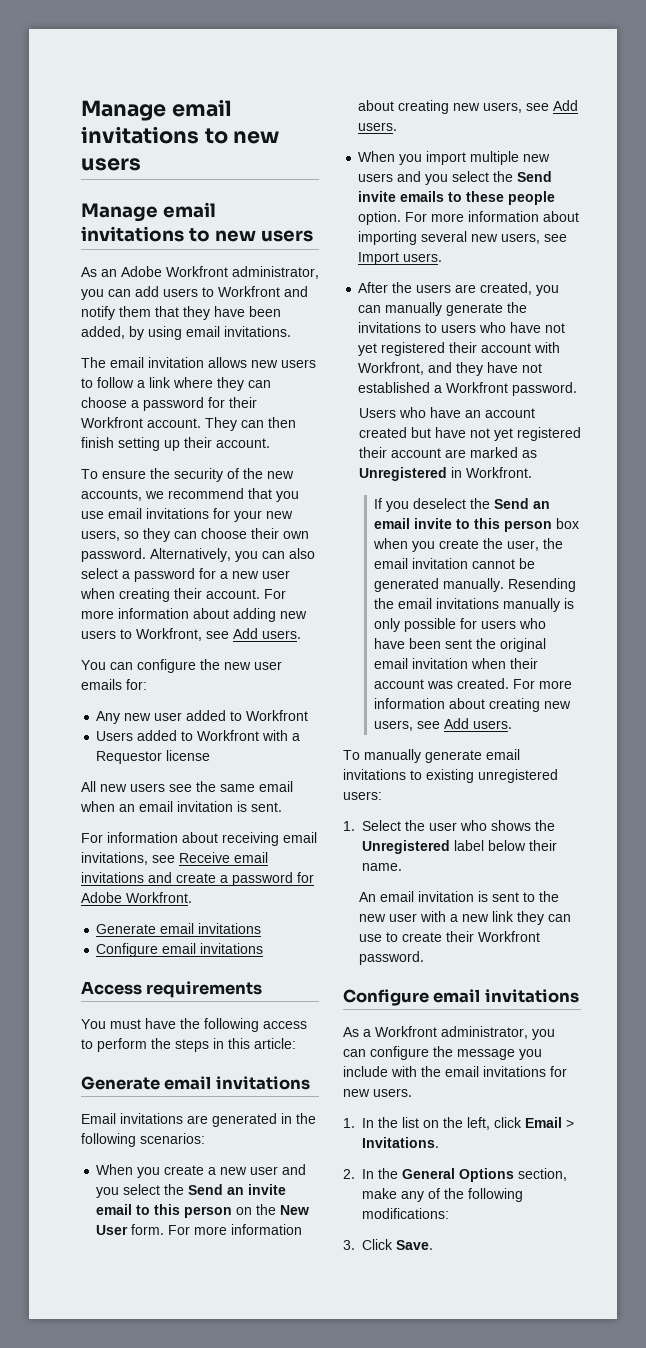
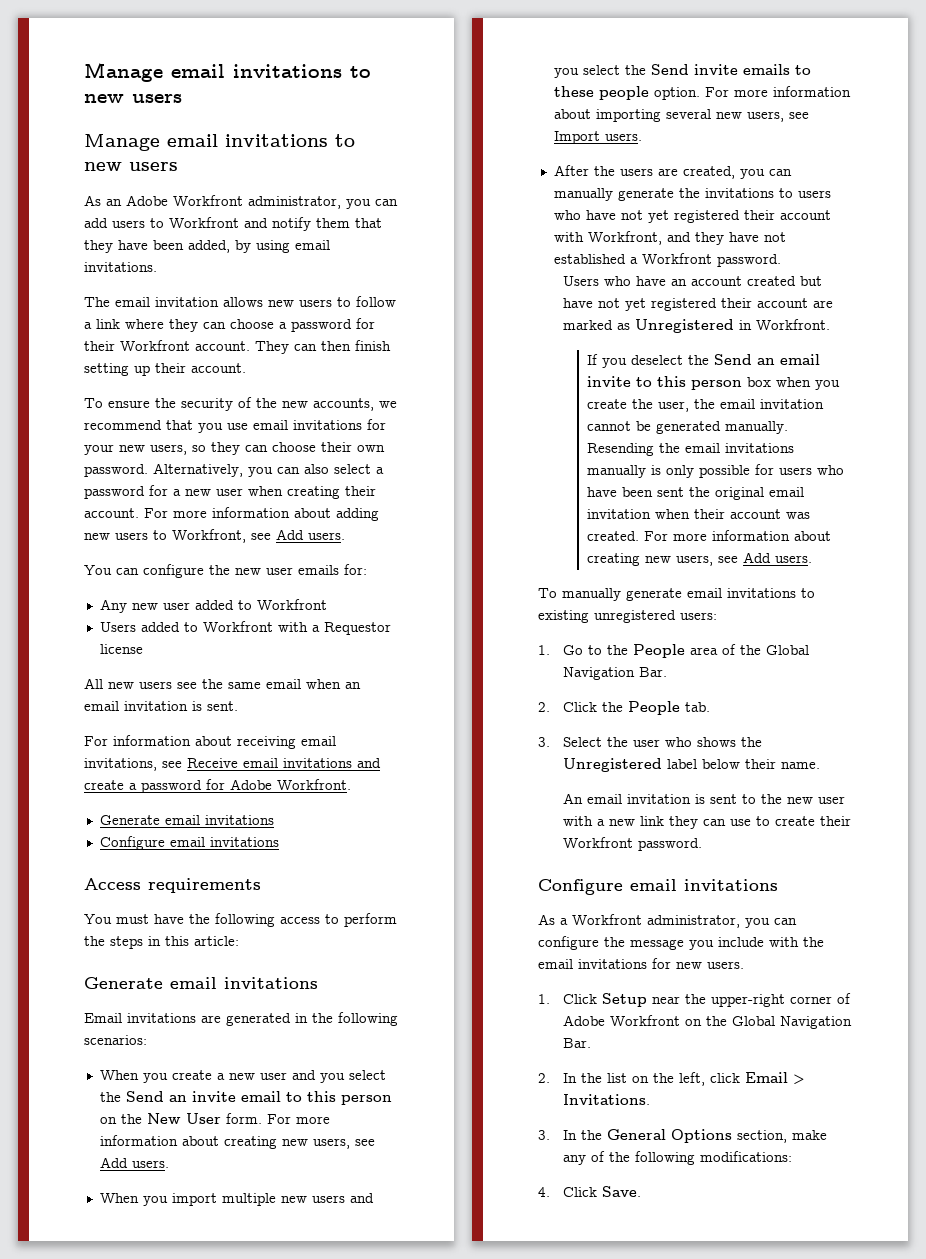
- 1. Select the user who shows the Unregistered label below their name.
+ 1. Go to the People area of the Global Navigation Bar.
+ 2. Click the People tab.
+ 3. Select the user who shows the Unregistered label below their name.
- 1. In the list on the left, click Email > Invitations.
+ 1. Click Setup near the upper-right corner of Adobe Workfront on the Global Navigation Bar.
+ 2. In the list on the left, click Email > Invitations.
- 2. In the General Options section, make any of the following modifications:
+ 3. In the General Options section, make any of the following modifications:
- 3. Click Save.
+ 4. Click Save.

